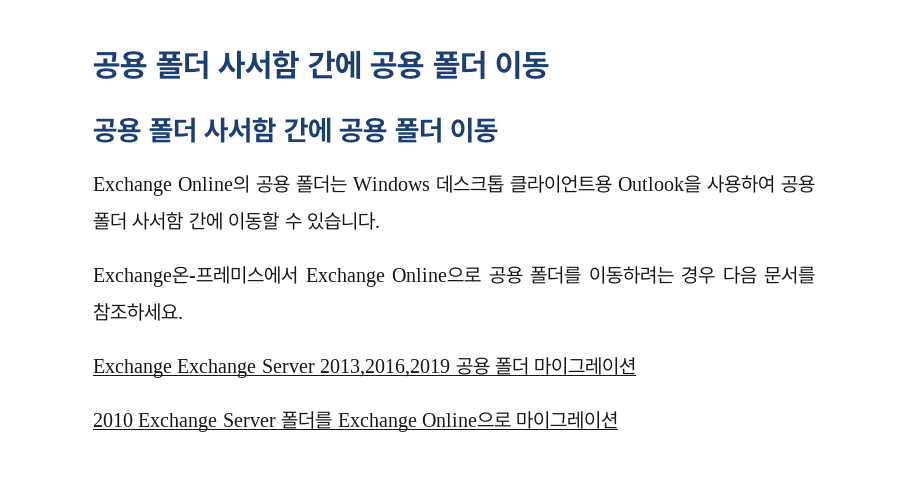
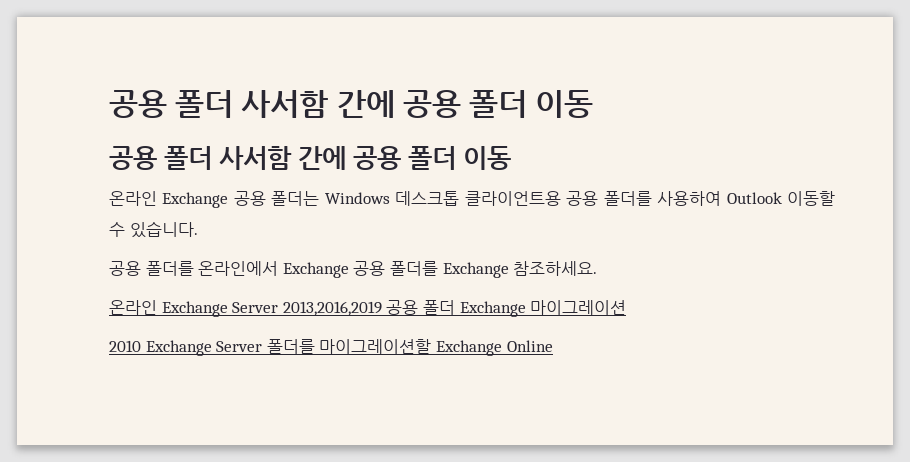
- Exchange Online의 공용 폴더는 Windows 데스크톱 클라이언트용 Outlook을 사용하여 공용 폴더 사서함 간에 이동할 수 있습니다.
- Exchange온-프레미스에서 Exchange Online으로 공용 폴더를 이동하려는 경우 다음 문서를 참조하세요.
+ 온라인 Exchange 공용 폴더는 Windows 데스크톱 클라이언트용 공용 폴더를 사용하여 Outlook 이동할 수 있습니다.
+ 공용 폴더를 온라인에서 Exchange 공용 폴더를 Exchange 참조하세요.
- Exchange Exchange Server 2013,2016,2019 공용 폴더 마이그레이션
+ 온라인 Exchange Server 2013,2016,2019 공용 폴더 Exchange 마이그레이션
- 2010 Exchange Server 폴더를 Exchange Online으로 마이그레이션
+ 2010 Exchange Server 폴더를 마이그레이션할 Exchange Online

